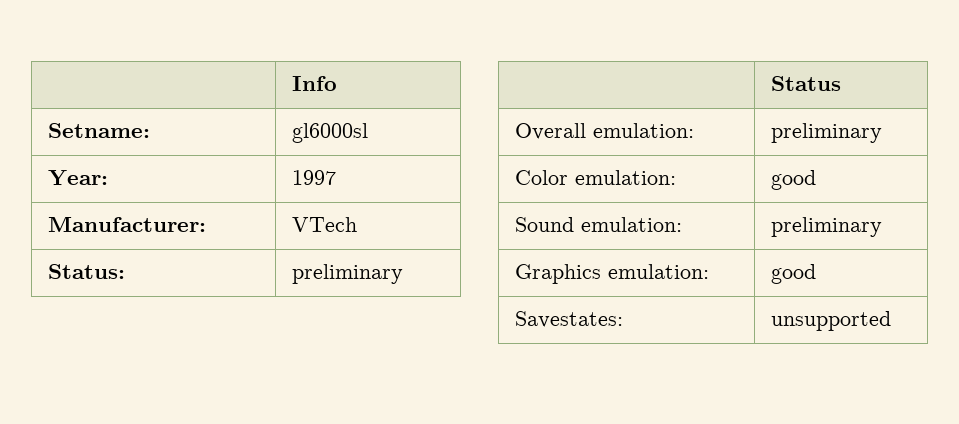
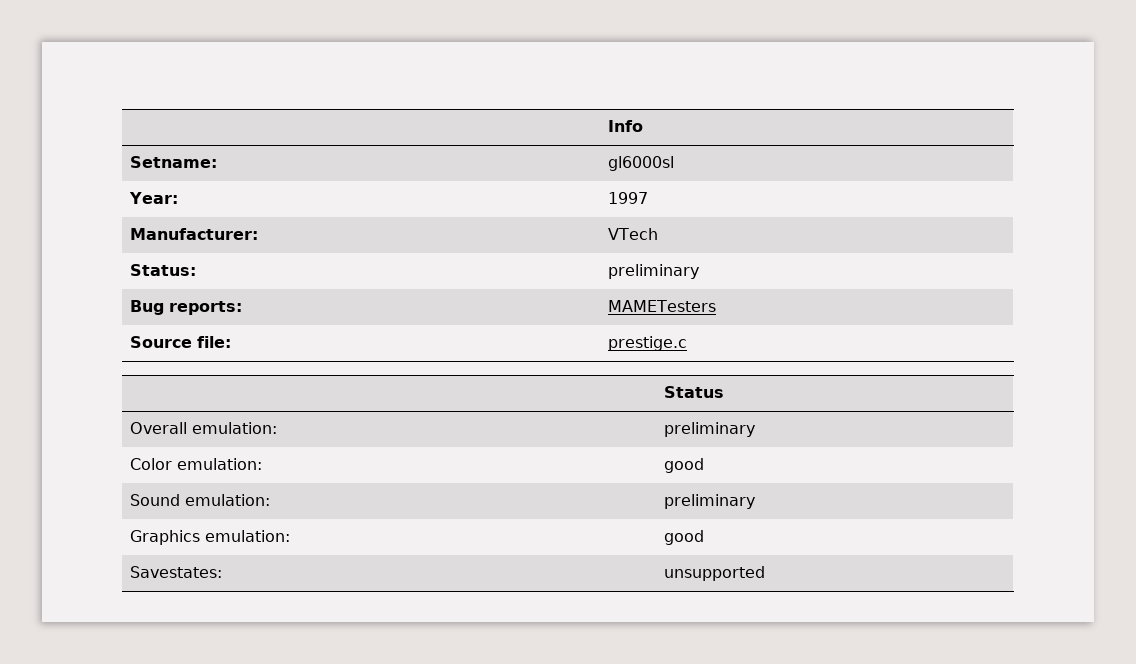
+ Bug reports: | MAMETesters
+ Source file: | prestige.c

